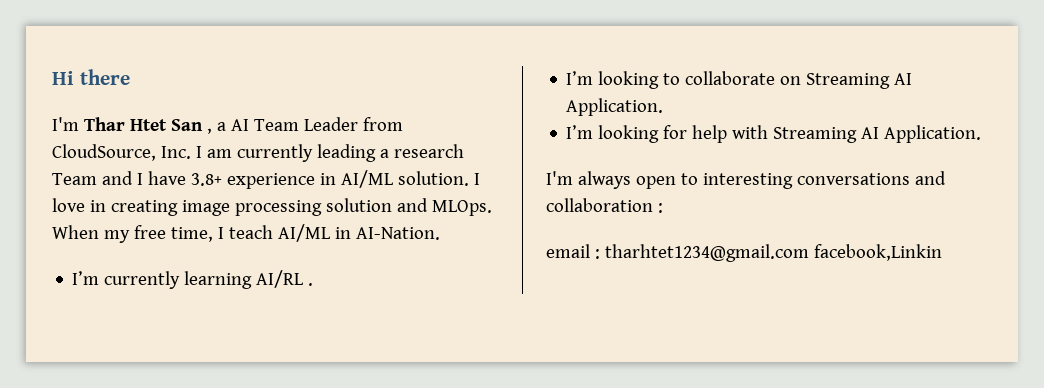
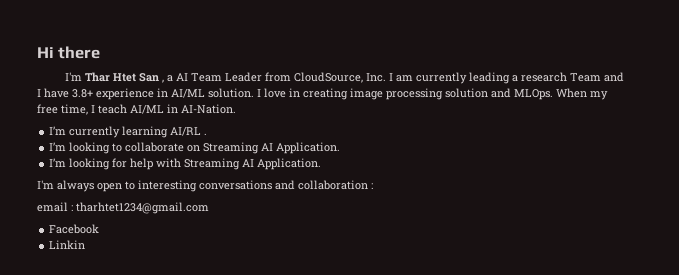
- email : tharhtet1234@gmail.com facebook,Linkin
+ email : tharhtet1234@gmail.com
+ Facebook
+ Linkin

